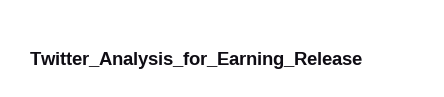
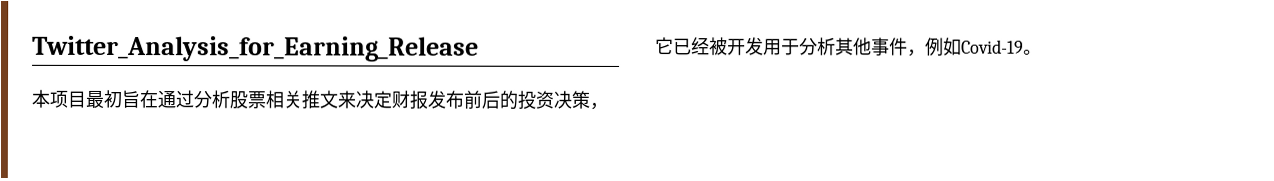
+ 本项目最初旨在通过分析股票相关推文来决定财报发布前后的投资决策，它已经被开发用于分析其他事件，例如Covid-19。

